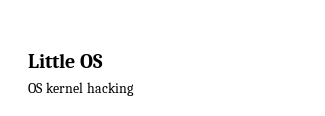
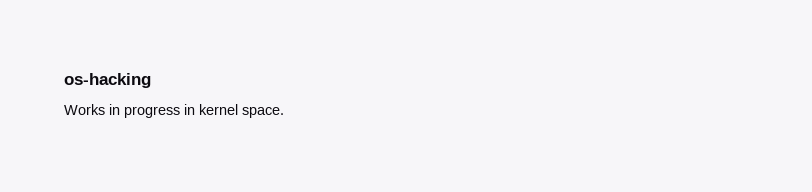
- Little OS
- OS kernel hacking
+ os-hacking
+ Works in progress in kernel space.

